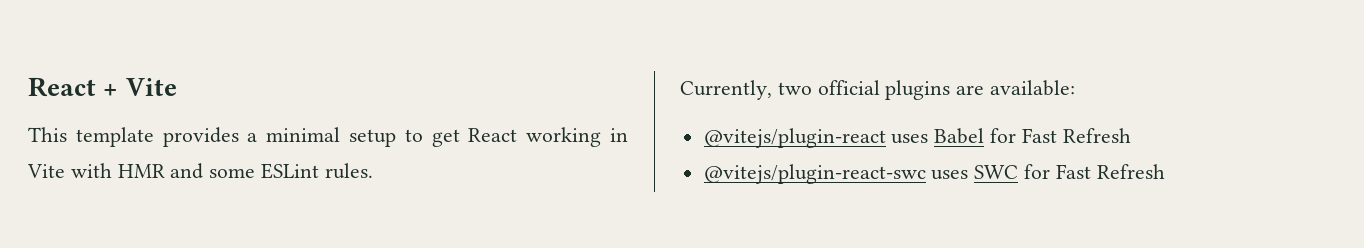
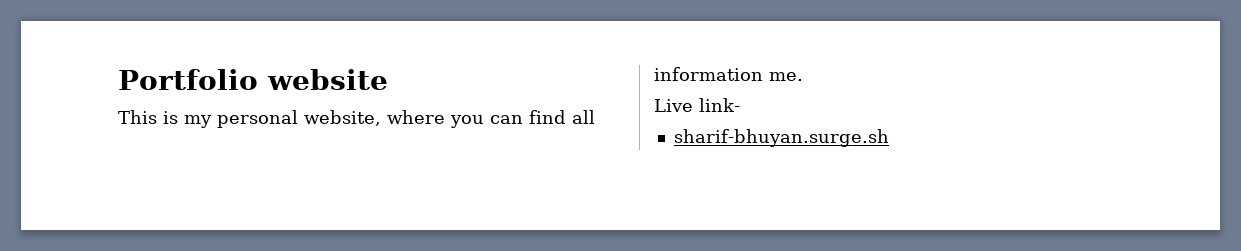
- React + Vite
- This template provides a minimal setup to get React working in Vite with HMR and some ESLint rules.
- Currently, two official plugins are available:
- @vitejs/plugin-react uses Babel for Fast Refresh
- @vitejs/plugin-react-swc uses SWC for Fast Refresh
+ Portfolio website
+ This is my personal website, where you can find all information me.
+ Live link-
+ sharif-bhuyan.surge.sh

